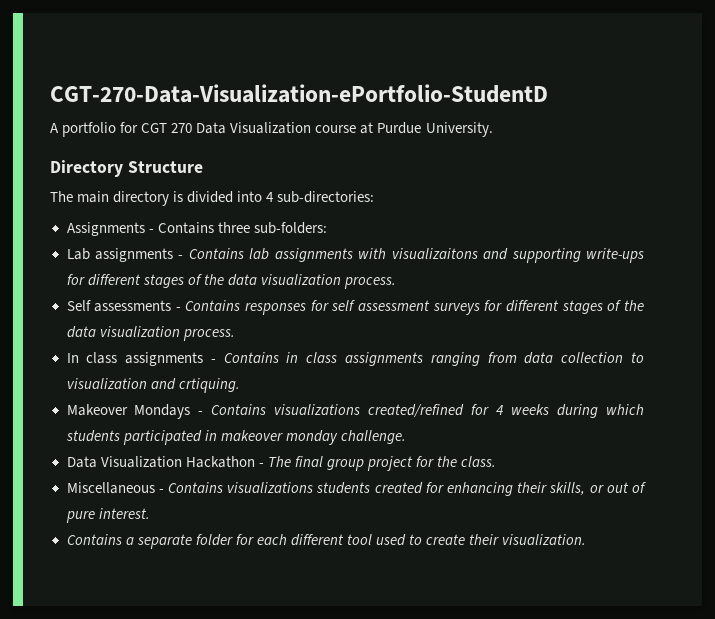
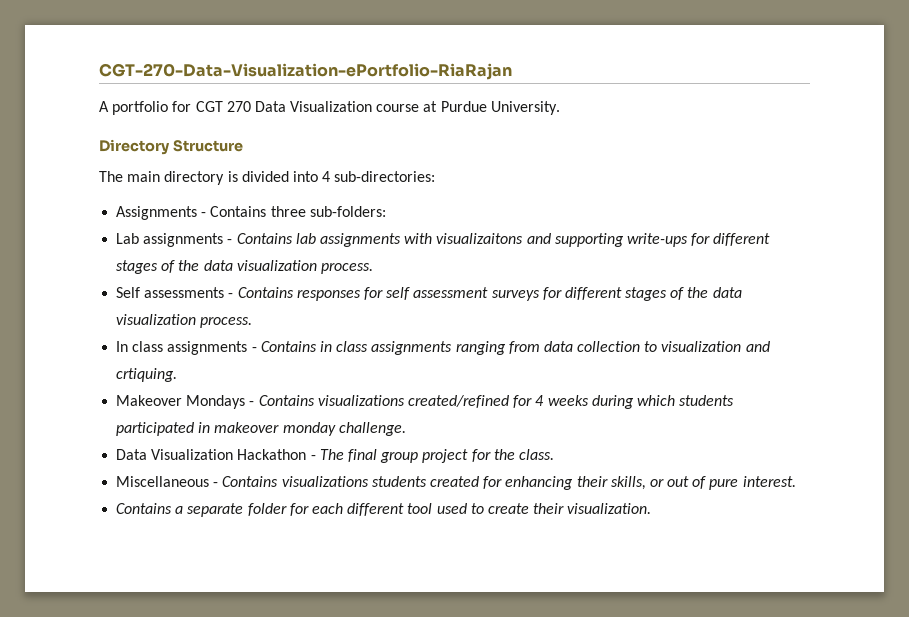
- CGT-270-Data-Visualization-ePortfolio-StudentD
+ CGT-270-Data-Visualization-ePortfolio-RiaRajan

